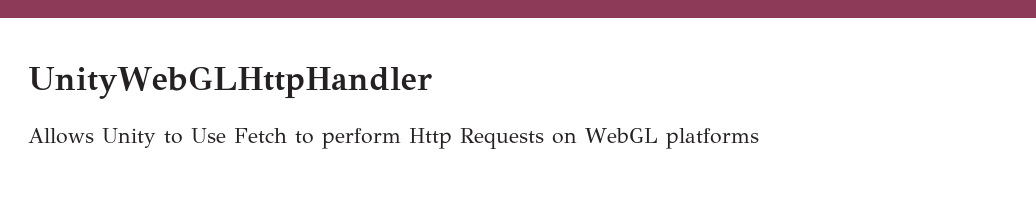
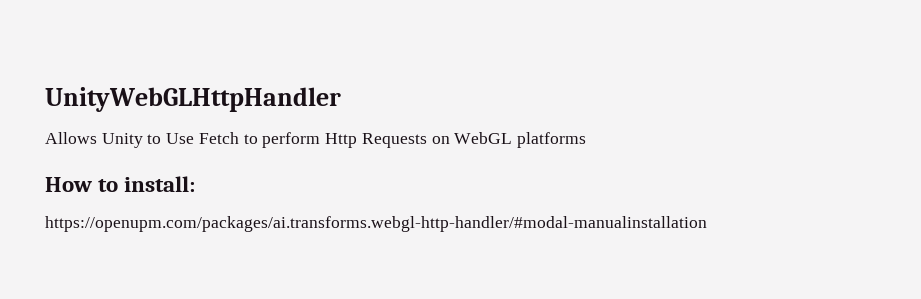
+ How to install:
+ https://openupm.com/packages/ai.transforms.webgl-http-handler/#modal-manualinstallation

